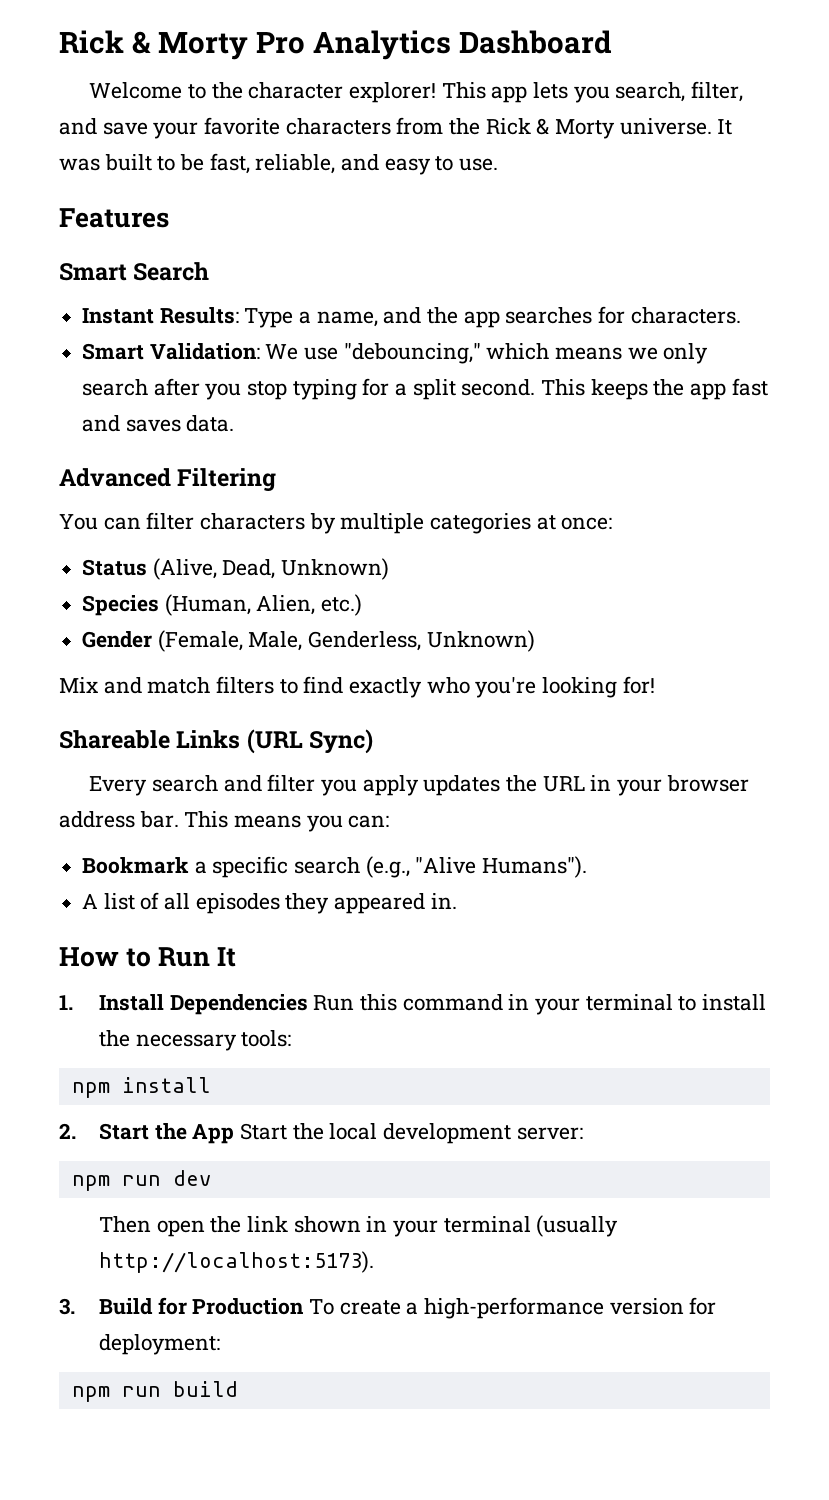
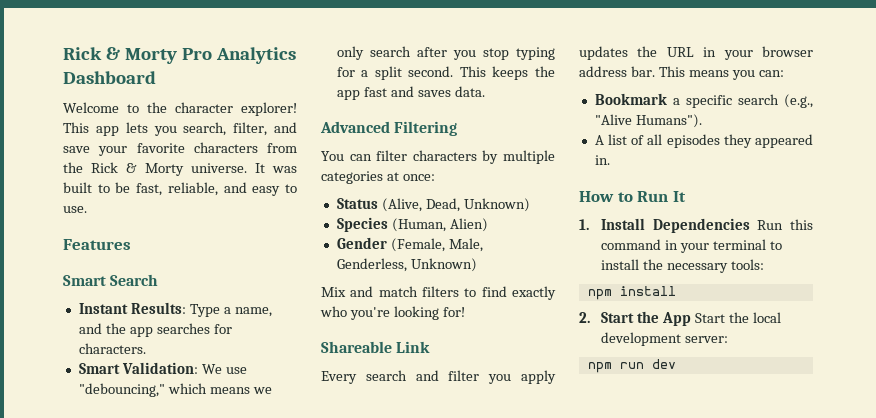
- Species (Human, Alien, etc.)
+ Species (Human, Alien)
- Shareable Links (URL Sync)
+ Shareable Link
- Then open the link shown in your terminal (usually http://localhost:5173).
- 3. Build for Production To create a high-performance version for deployment:
- npm run build

